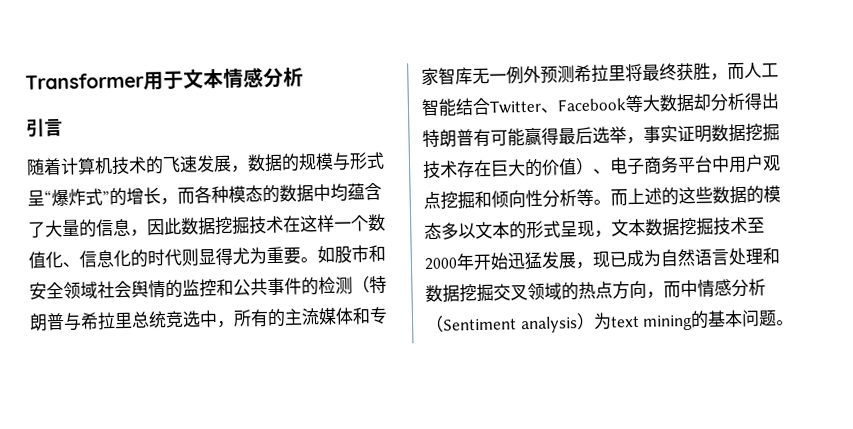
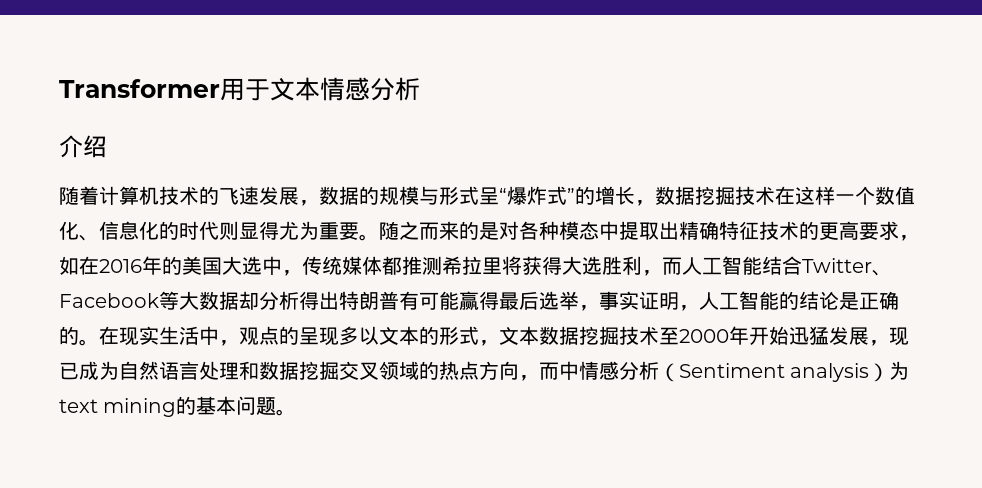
- 引言
+ 介绍
- 随着计算机技术的飞速发展，数据的规模与形式呈“爆炸式”的增长，而各种模态的数据中均蕴含了大量的信息，因此数据挖掘技术在这样一个数值化、信息化的时代则显得尤为重要。
+ 随着计算机技术的飞速发展，数据的规模与形式呈“爆炸式”的增长，数据挖掘技术在这样一个数值化、信息化的时代则显得尤为重要。
- 如股市和安全领域社会舆情的监控和公共事件的检测（特朗普与希拉里总统竞选中，所有的主流媒体和专家智库无一例外预测希拉里将最终获胜，而人工智能结合Twitter、Facebook等大数据却分析得出特朗普有可能赢得最后选举，事实证明数据挖掘技术存在巨大的价值）、电子商务平台中用户观点挖掘和倾向性分析等。而上述的这些数据的模态多以文本的形式呈现，文本数据挖掘技术至2000年开始迅猛发展，现已成为自然语言处理和数据挖掘交叉领域的热点方向，而中情感分析（Sentiment analysis）为text mining的基本问题。
+ 随之而来的是对各种模态中提取出精确特征技术的更高要求，如在2016年的美国大选中，传统媒体都推测希拉里将获得大选胜利，而人工智能结合Twitter、Facebook等大数据却分析得出特朗普有可能赢得最后选举，事实证明，人工智能的结论是正确的。在现实生活中，观点的呈现多以文本的形式，文本数据挖掘技术至2000年开始迅猛发展，现已成为自然语言处理和数据挖掘交叉领域的热点方向，而中情感分析（Sentiment analysis）为text mining的基本问题。

